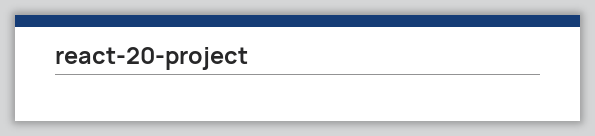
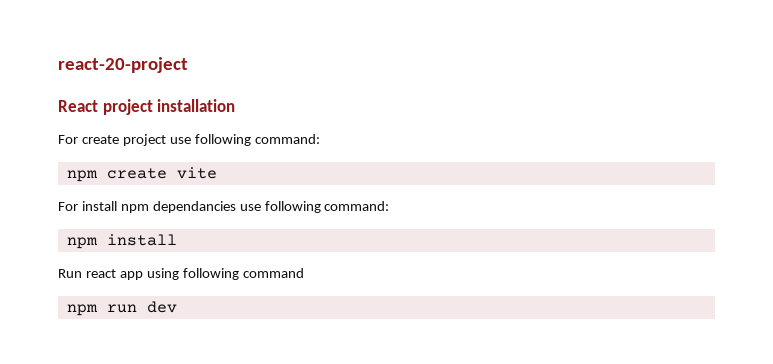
+ React project installation
+ For create project use following command:
+ npm create vite
+ For install npm dependancies use following command:
+ npm install
+ Run react app using following command
+ npm run dev

